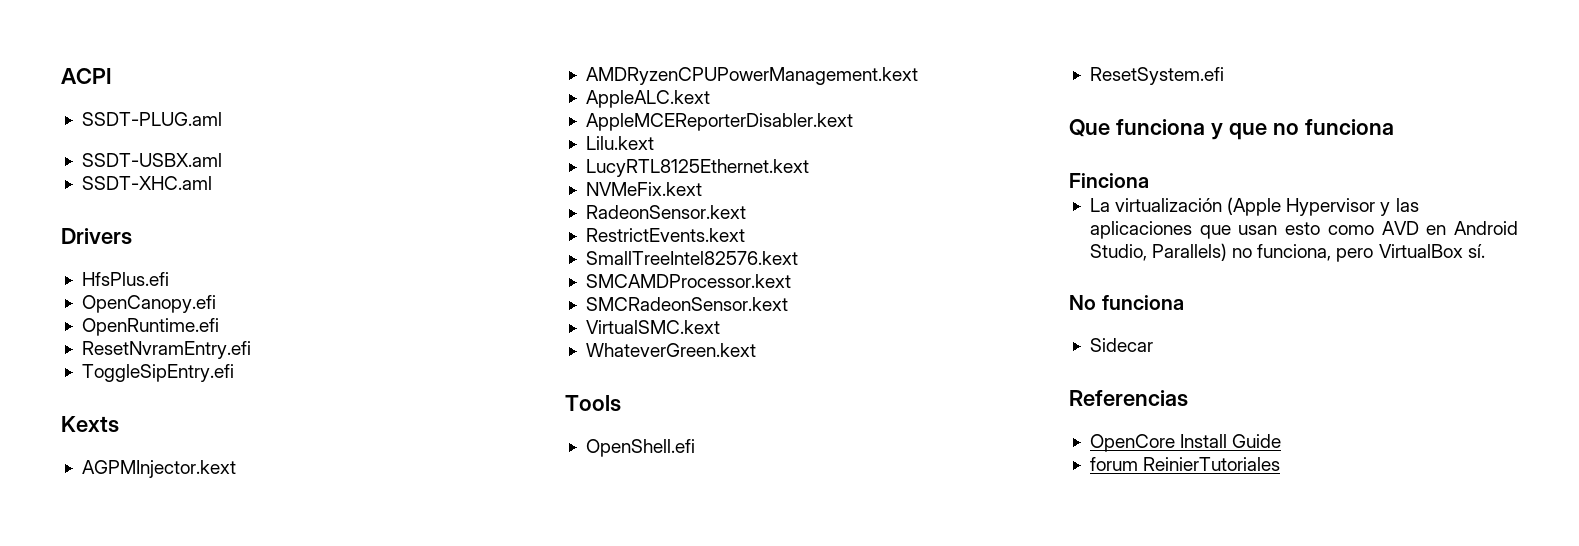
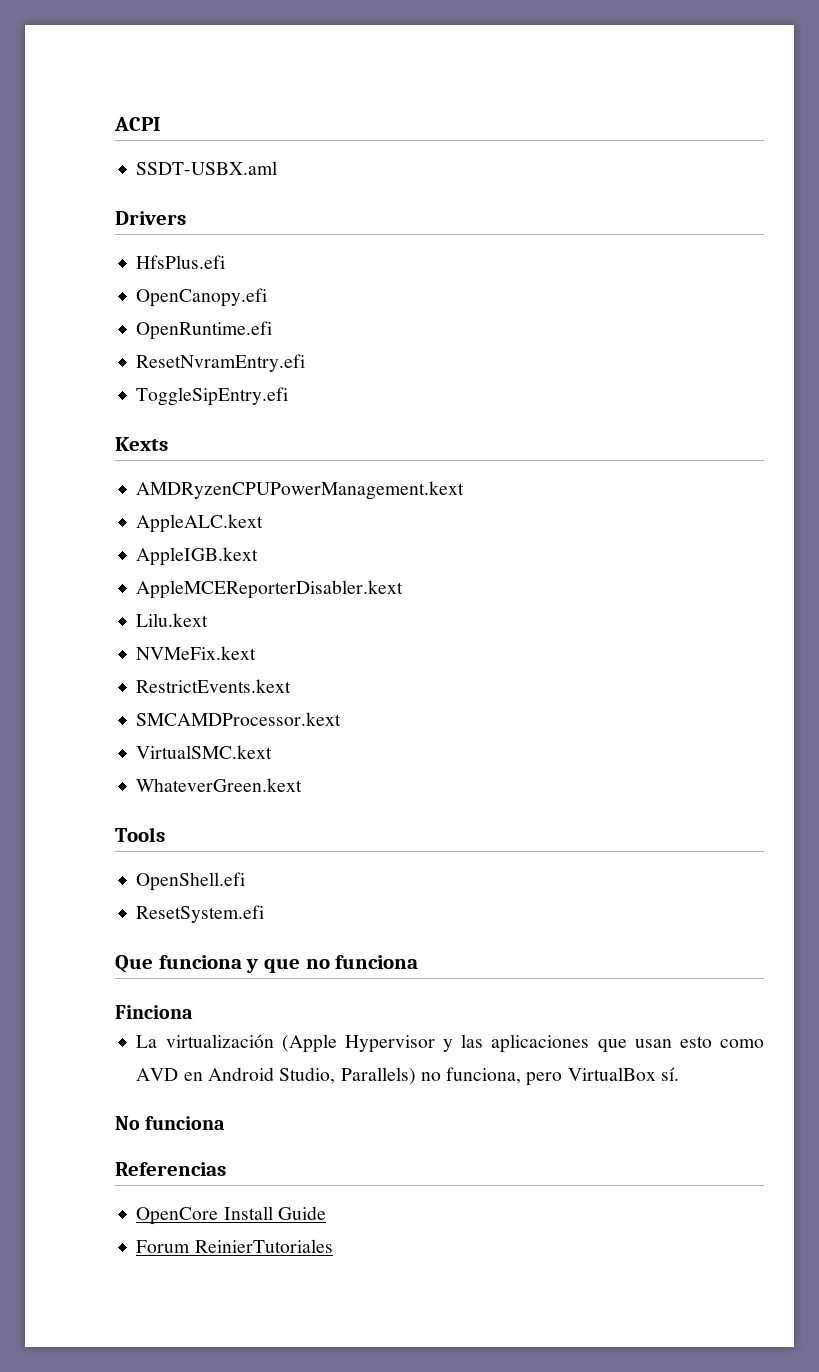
- SSDT-PLUG.aml
- SSDT-XHC.aml
- AGPMInjector.kext
+ AppleIGB.kext
- LucyRTL8125Ethernet.kext
- RadeonSensor.kext
- SmallTreeIntel82576.kext
- SMCRadeonSensor.kext
- Sidecar
- forum ReinierTutoriales
+ Forum ReinierTutoriales

